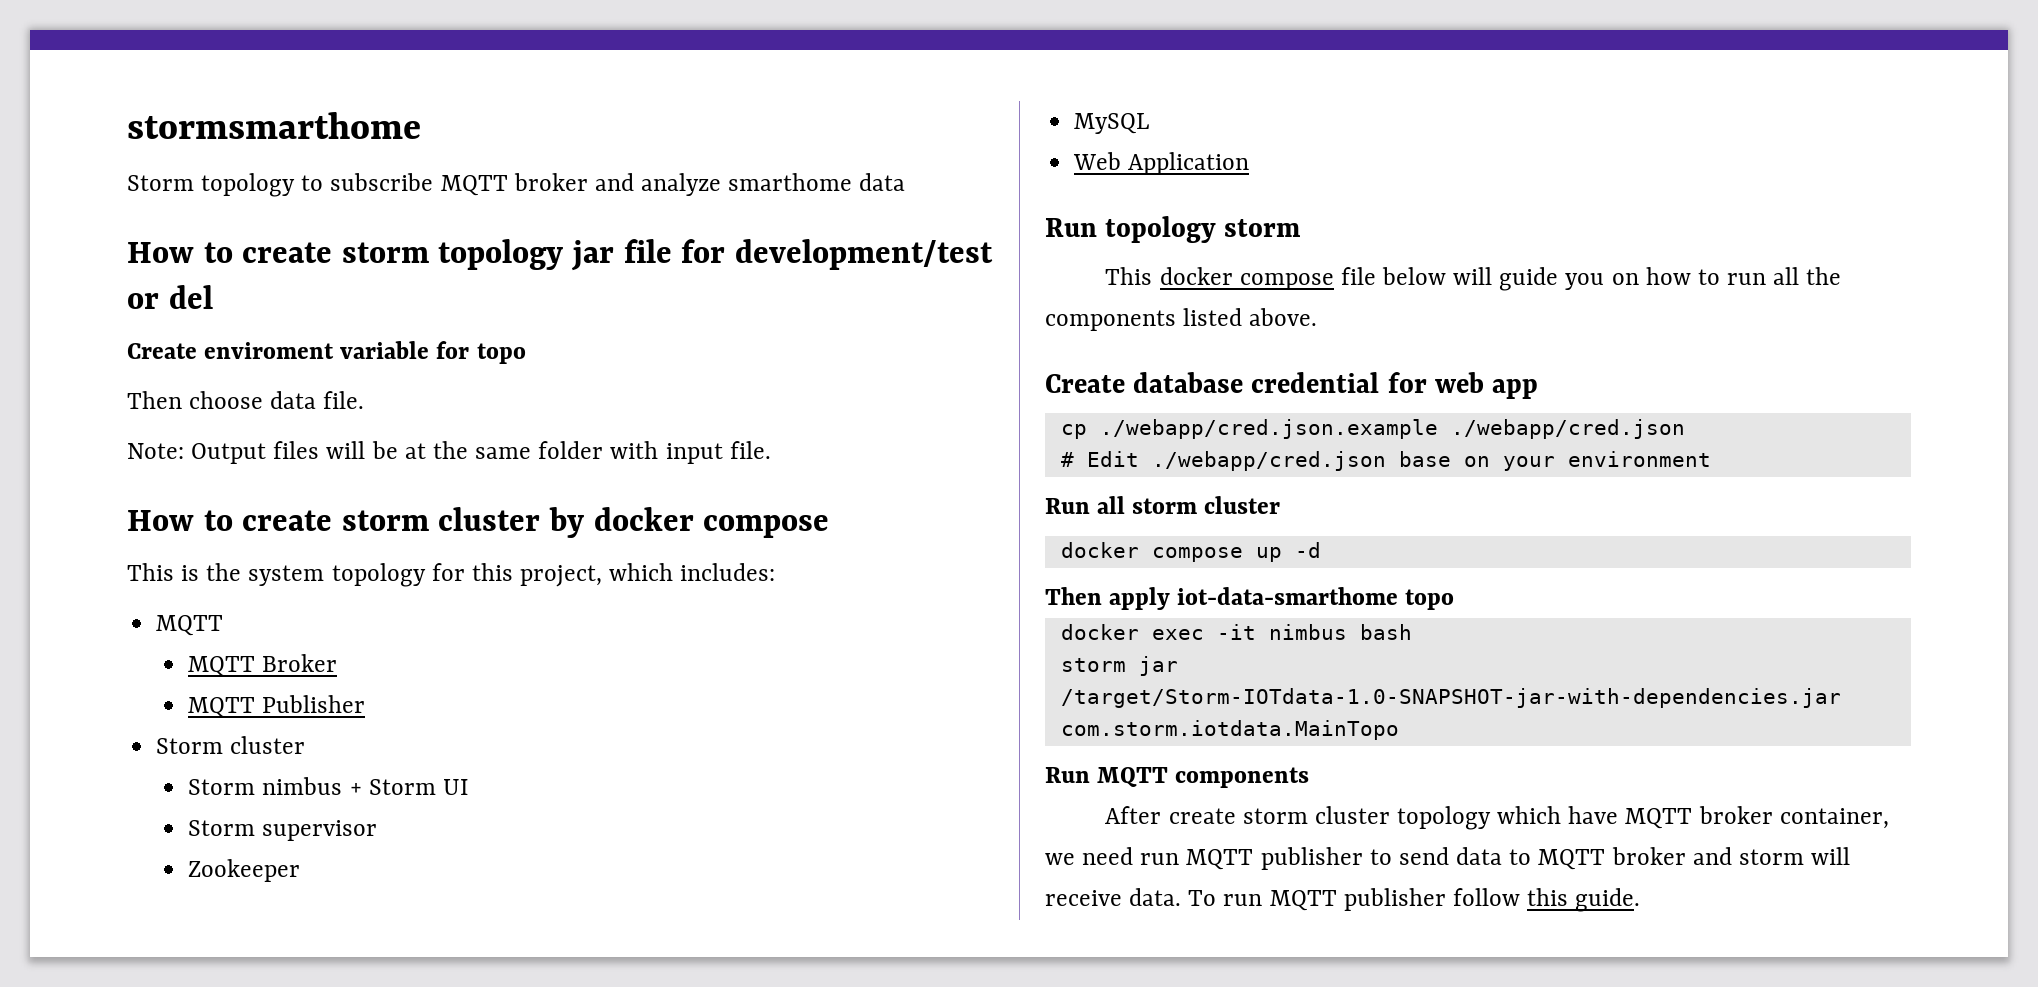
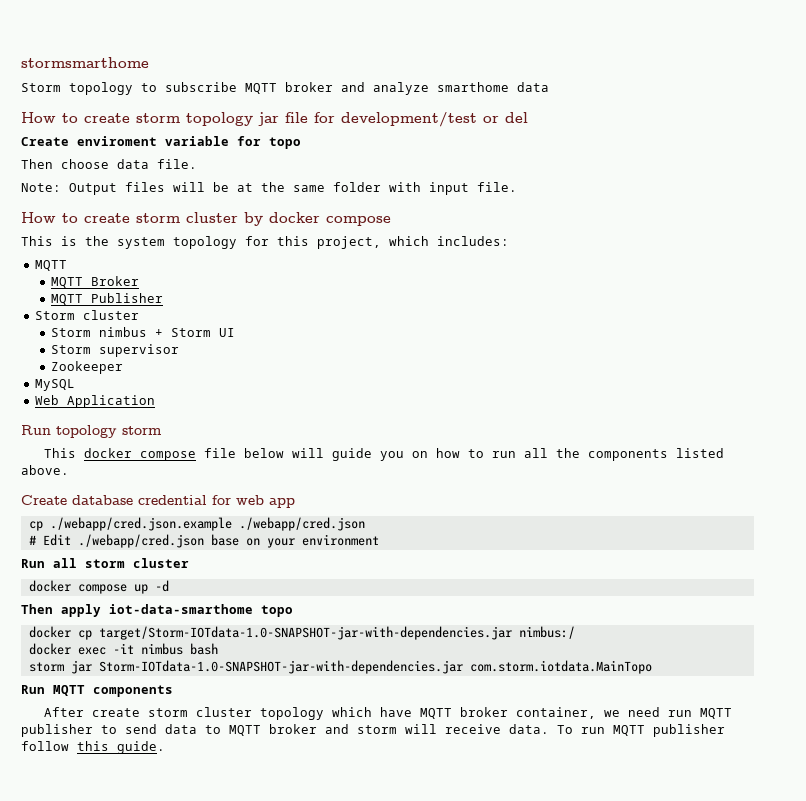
+ docker cp target/Storm-IOTdata-1.0-SNAPSHOT-jar-with-dependencies.jar nimbus:/
- storm jar /target/Storm-IOTdata-1.0-SNAPSHOT-jar-with-dependencies.jar com.storm.iotdata.MainTopo
+ storm jar Storm-IOTdata-1.0-SNAPSHOT-jar-with-dependencies.jar com.storm.iotdata.MainTopo

